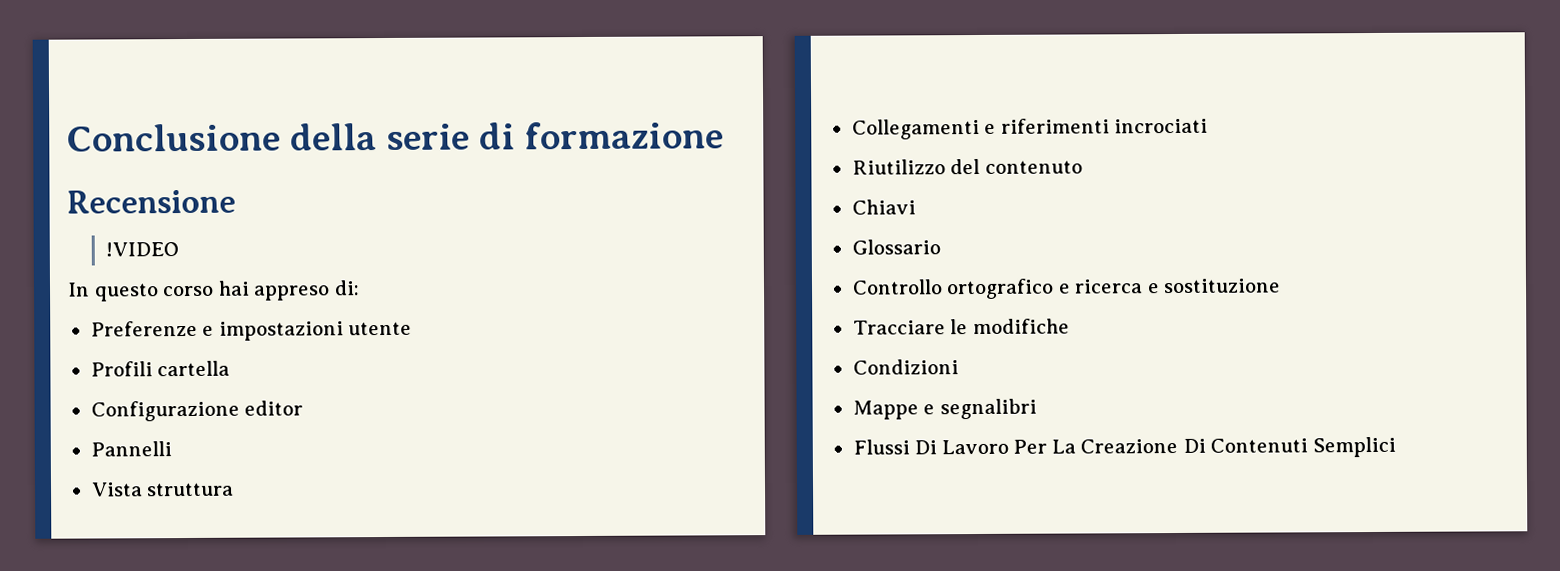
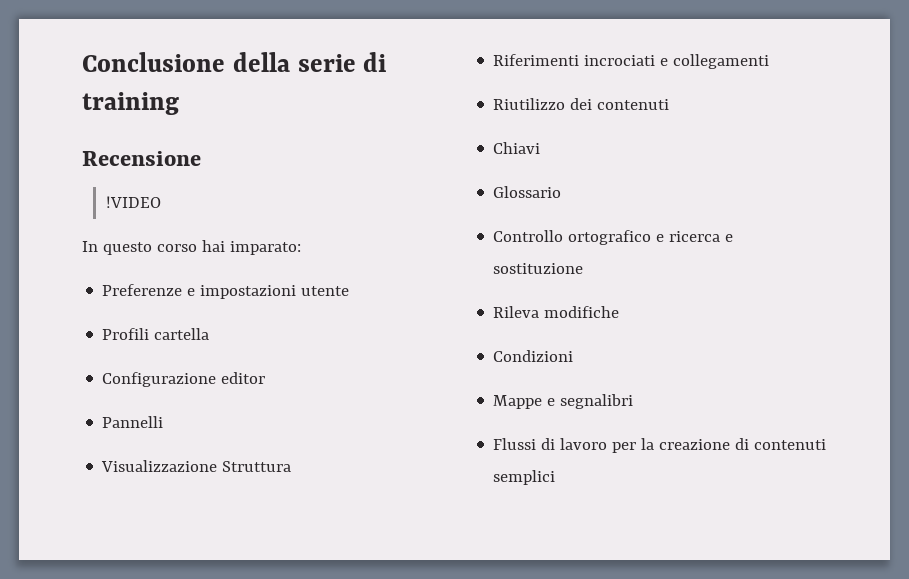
- Conclusione della serie di formazione
+ Conclusione della serie di training
- In questo corso hai appreso di:
+ In questo corso hai imparato:
- Vista struttura
- Collegamenti e riferimenti incrociati
+ Visualizzazione Struttura
+ Riferimenti incrociati e collegamenti
- Riutilizzo del contenuto
+ Riutilizzo dei contenuti
- Tracciare le modifiche
+ Rileva modifiche
- Flussi Di Lavoro Per La Creazione Di Contenuti Semplici
+ Flussi di lavoro per la creazione di contenuti semplici

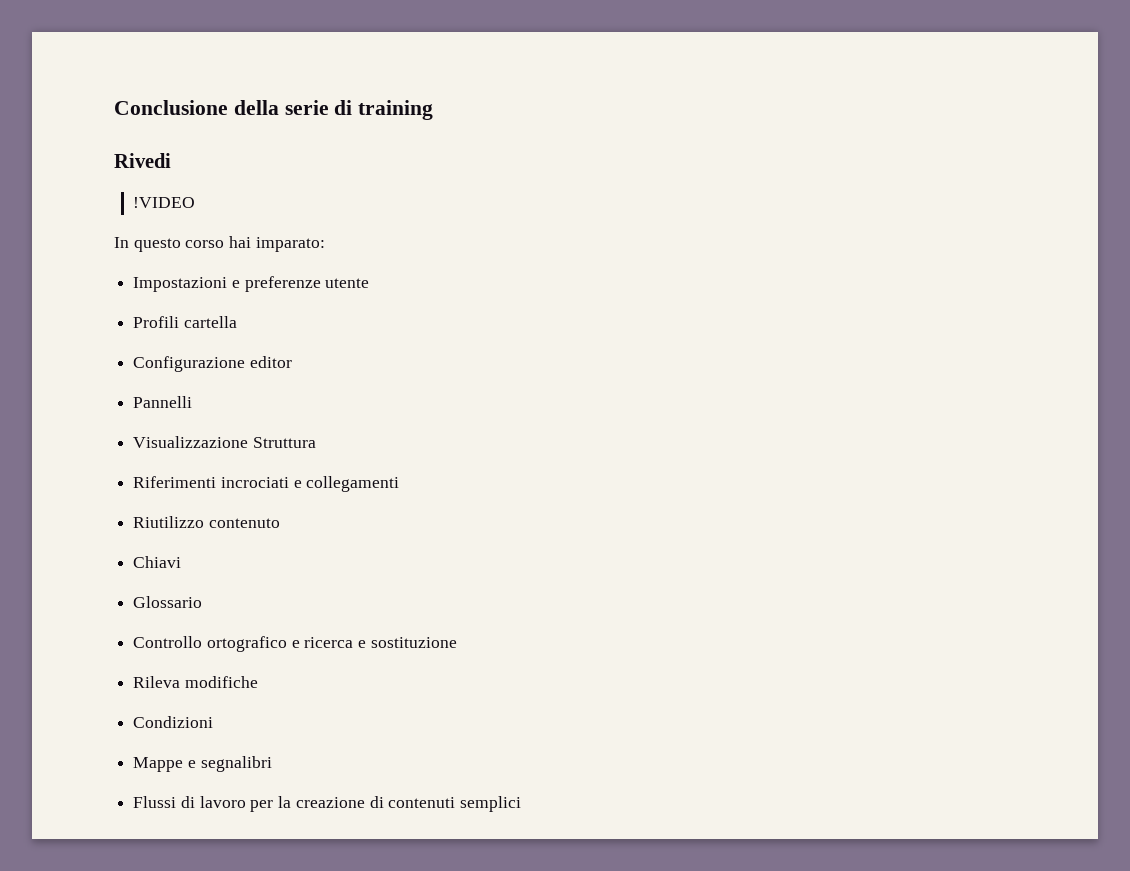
- Recensione
+ Rivedi
- Preferenze e impostazioni utente
+ Impostazioni e preferenze utente
- Riutilizzo dei contenuti
+ Riutilizzo contenuto

